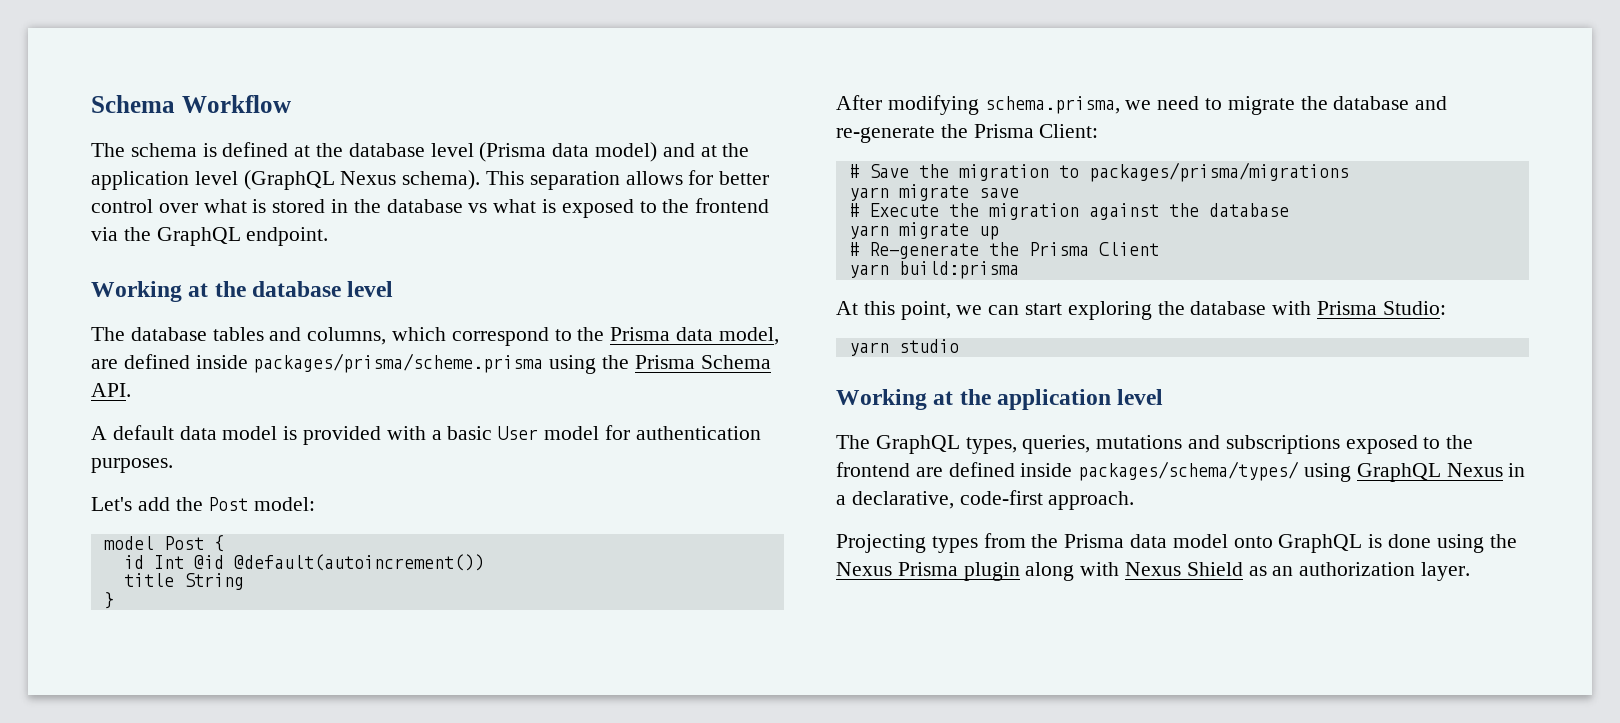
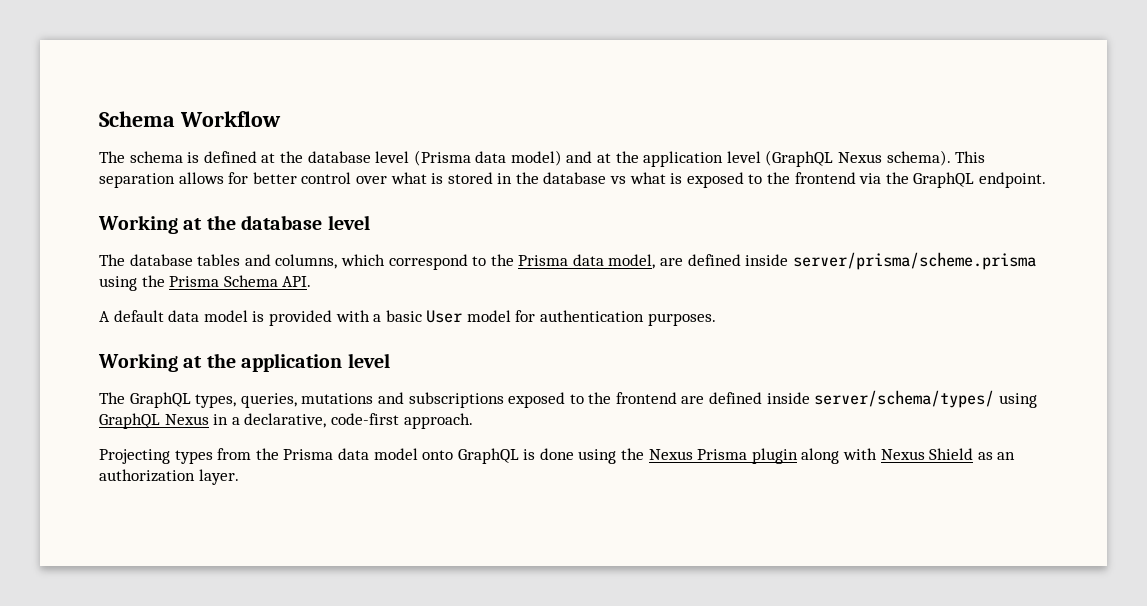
- The database tables and columns, which correspond to the Prisma data model, are defined inside packages/prisma/scheme.prisma using the Prisma Schema API.
+ The database tables and columns, which correspond to the Prisma data model, are defined inside server/prisma/scheme.prisma using the Prisma Schema API.
- Let's add the Post model:
- model Post {
- id Int @id @default(autoincrement())
- title String
- }
- After modifying schema.prisma, we need to migrate the database and re-generate the Prisma Client:
- # Save the migration to packages/prisma/migrations
- yarn migrate save
- # Execute the migration against the database
- yarn migrate up
- # Re-generate the Prisma Client
- yarn build:prisma
- At this point, we can start exploring the database with Prisma Studio:
- yarn studio
- The GraphQL types, queries, mutations and subscriptions exposed to the frontend are defined inside packages/schema/types/ using GraphQL Nexus in a declarative, code-first approach.
+ The GraphQL types, queries, mutations and subscriptions exposed to the frontend are defined inside server/schema/types/ using GraphQL Nexus in a declarative, code-first approach.

